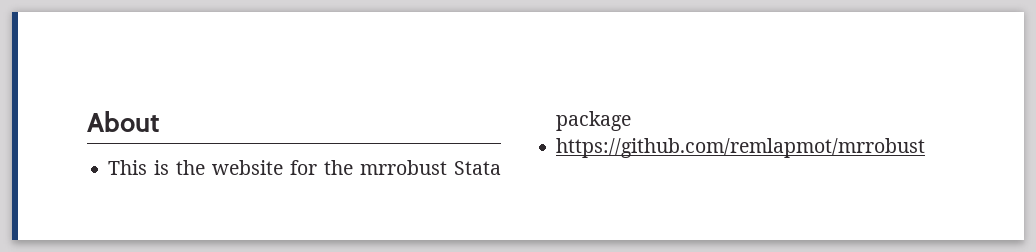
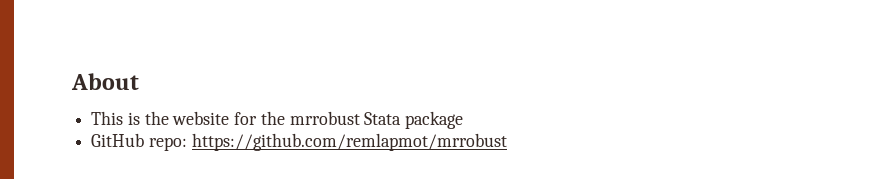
- https://github.com/remlapmot/mrrobust
+ GitHub repo: https://github.com/remlapmot/mrrobust

